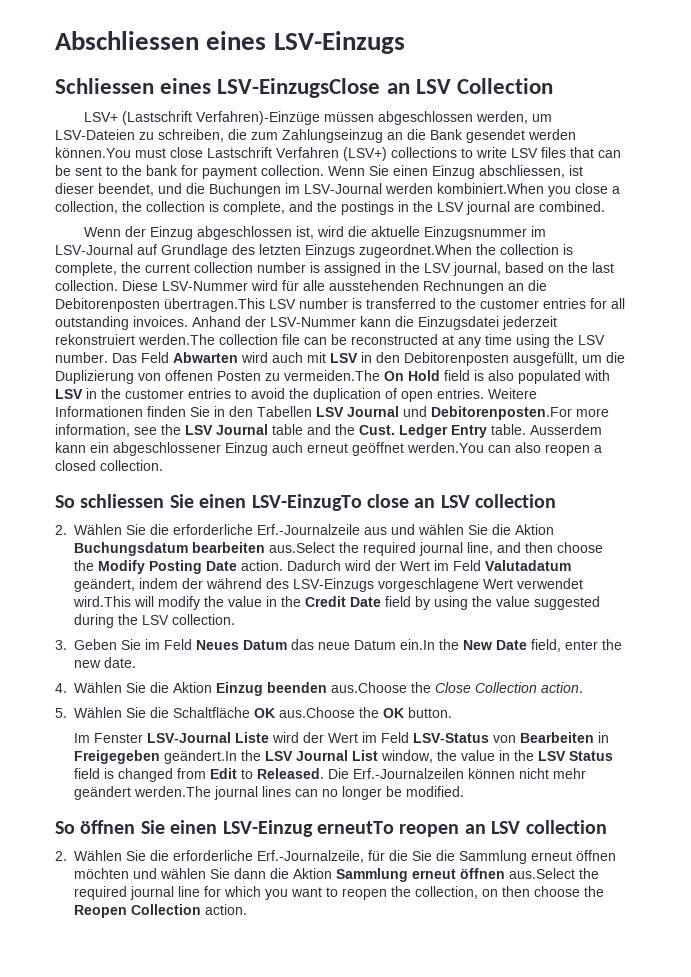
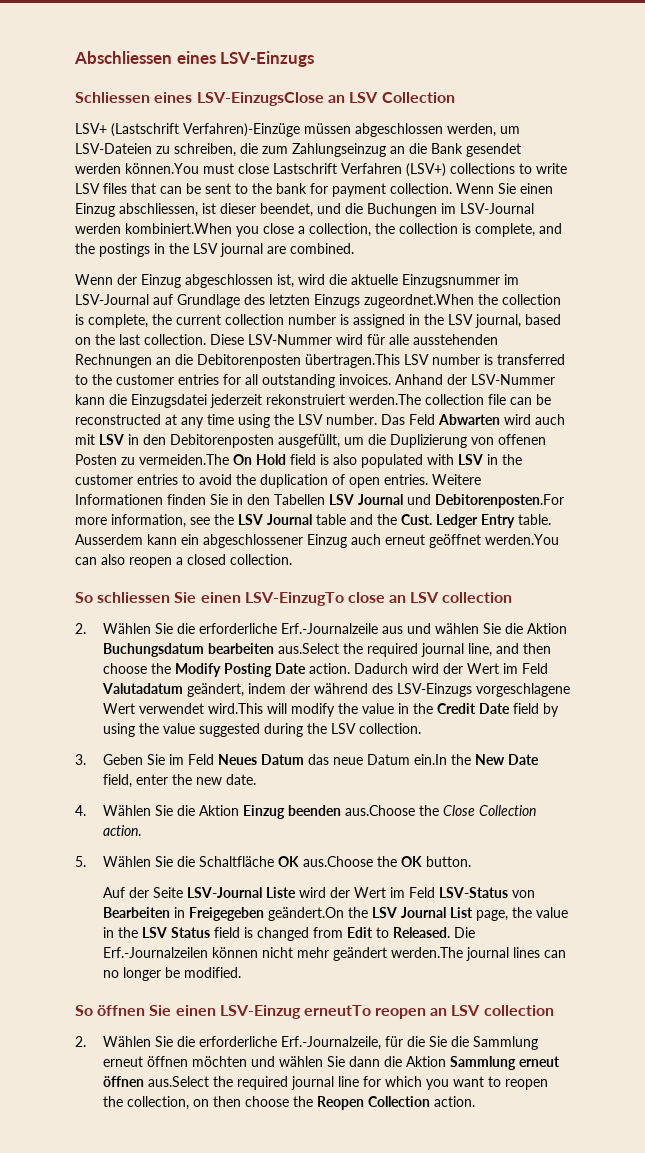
- Im Fenster LSV-Journal Liste wird der Wert im Feld LSV-Status von Bearbeiten in Freigegeben geändert.In the LSV Journal List window, the value in the LSV Status field is changed from Edit to Released.
+ Auf der Seite LSV-Journal Liste wird der Wert im Feld LSV-Status von Bearbeiten in Freigegeben geändert.On the LSV Journal List page, the value in the LSV Status field is changed from Edit to Released.

